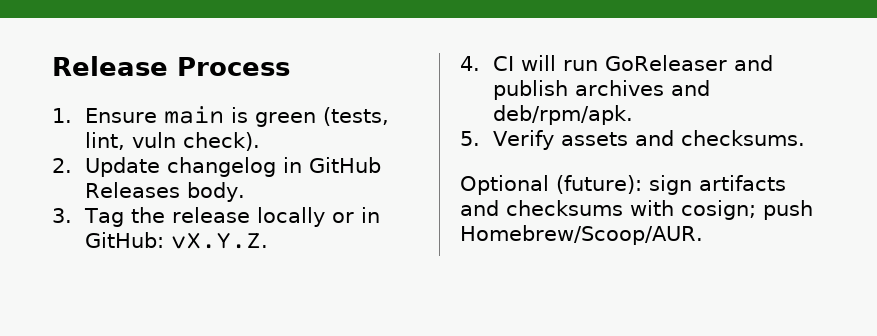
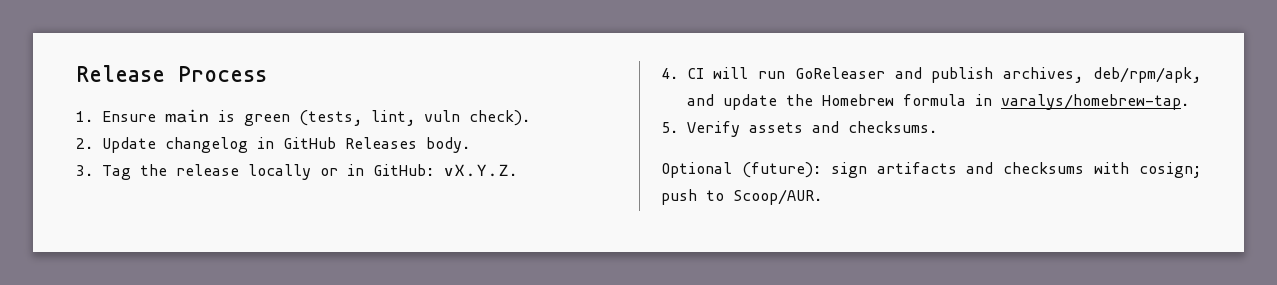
- 4. CI will run GoReleaser and publish archives and deb/rpm/apk.
+ 4. CI will run GoReleaser and publish archives, deb/rpm/apk, and update the Homebrew formula in varalys/homebrew-tap.
- Optional (future): sign artifacts and checksums with cosign; push Homebrew/Scoop/AUR.
+ Optional (future): sign artifacts and checksums with cosign; push to Scoop/AUR.

